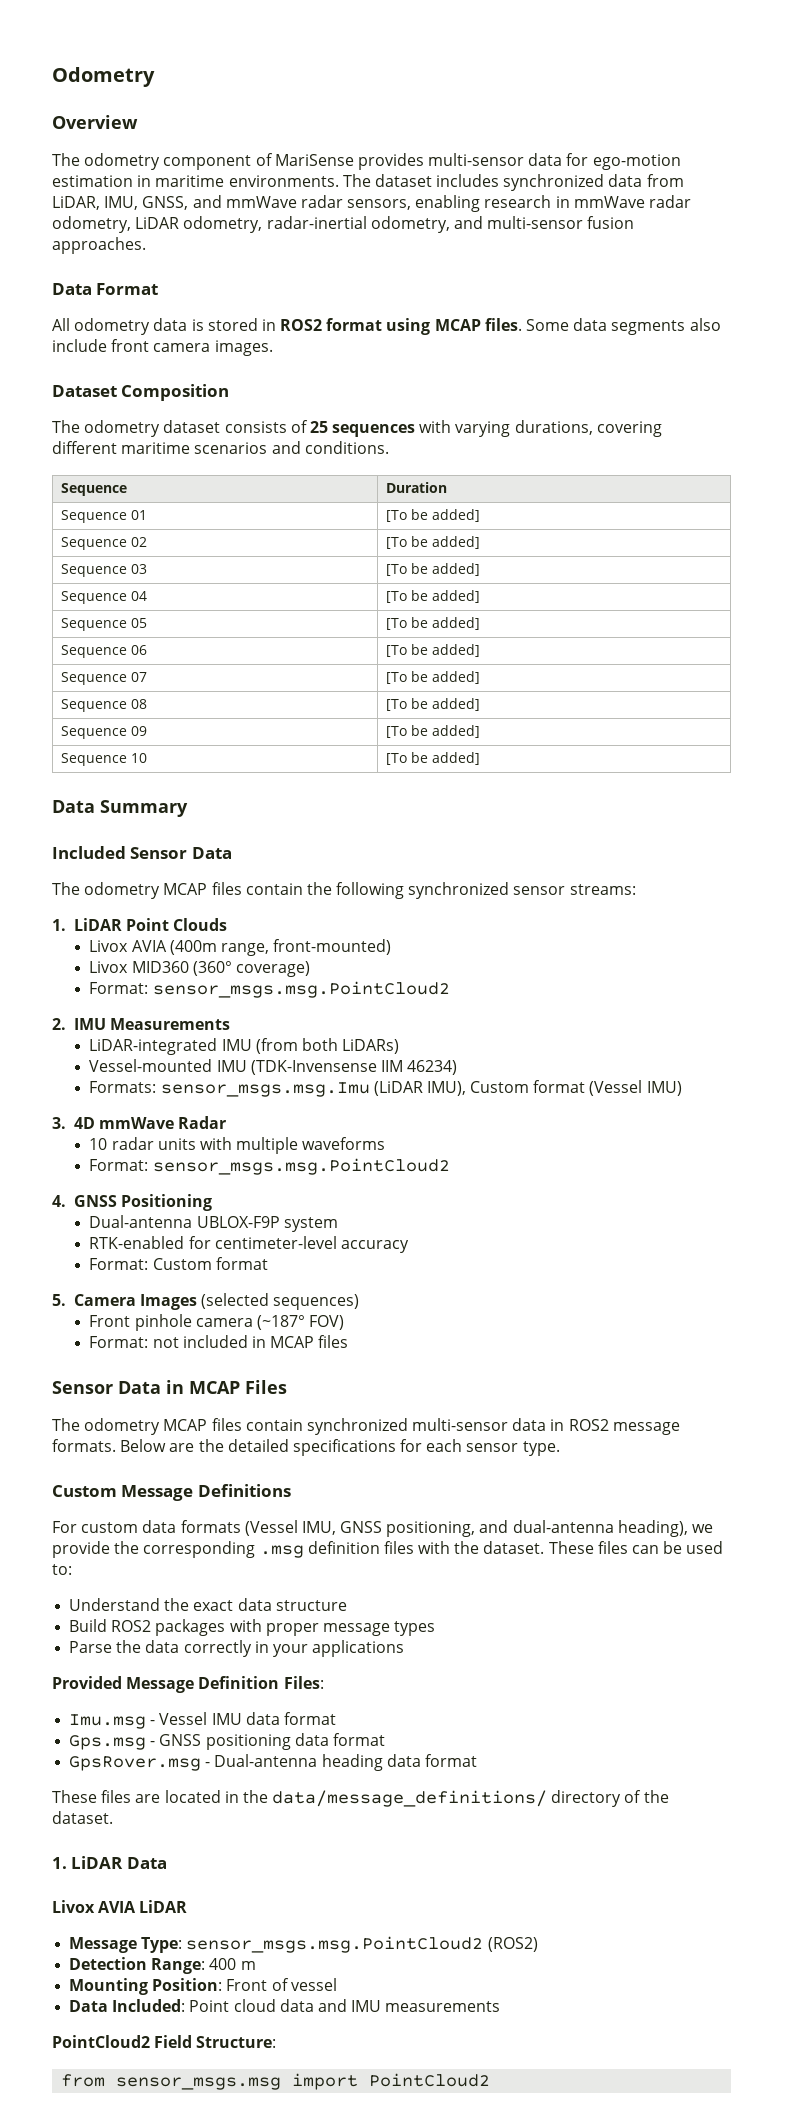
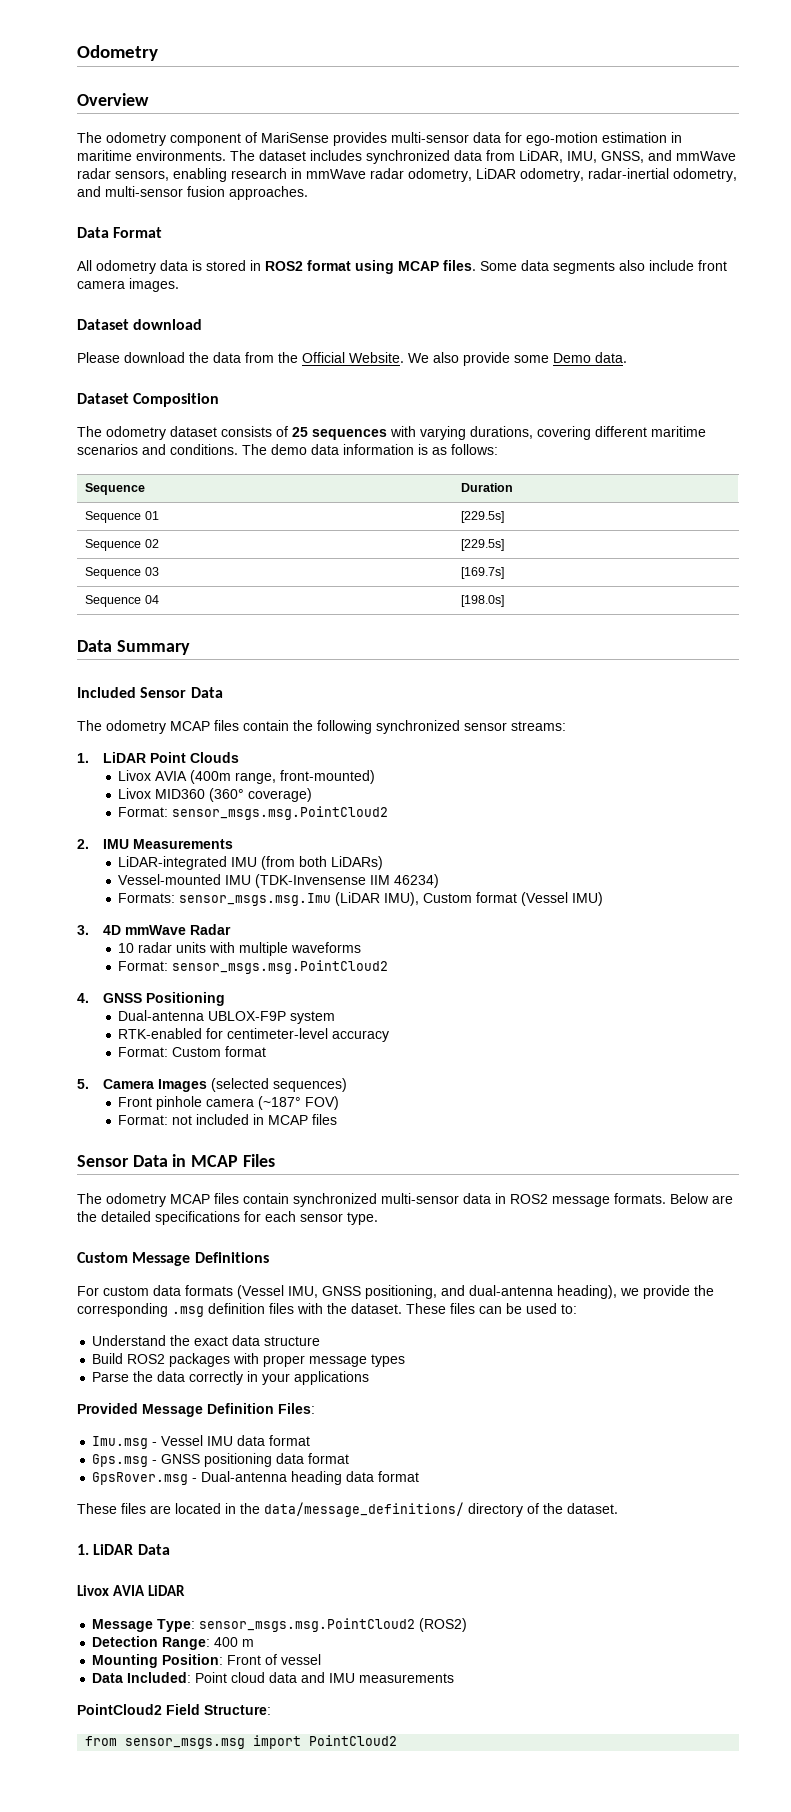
+ Dataset download
+ Please download the data from the Official Website. We also provide some Demo data.
+ The demo data information is as follows:
- Sequence 01 | [To be added]
+ Sequence 01 | [229.5s]
- Sequence 02 | [To be added]
+ Sequence 02 | [229.5s]
- Sequence 03 | [To be added]
+ Sequence 03 | [169.7s]
- Sequence 04 | [To be added]
- Sequence 05 | [To be added]
- Sequence 06 | [To be added]
- Sequence 07 | [To be added]
- Sequence 08 | [To be added]
- Sequence 09 | [To be added]
- Sequence 10 | [To be added]
+ Sequence 04 | [198.0s]

